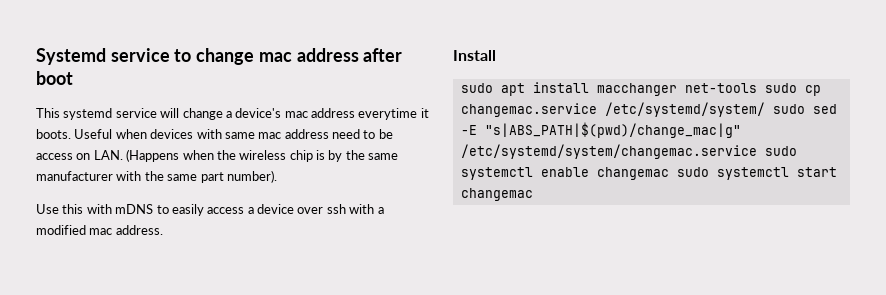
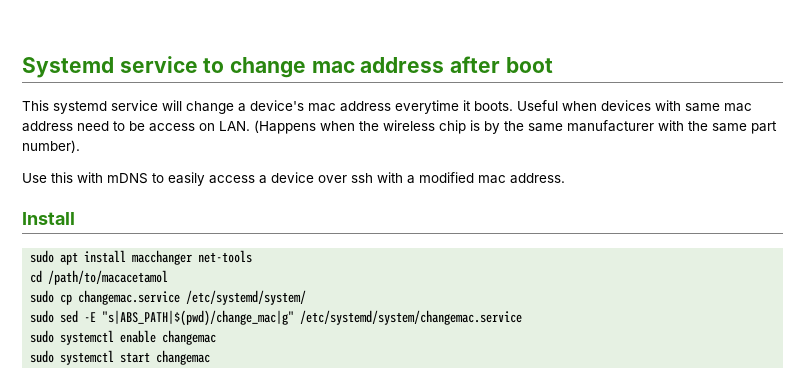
- sudo apt install macchanger net-tools sudo cp changemac.service /etc/systemd/system/ sudo sed -E "s|ABS_PATH|$(pwd)/change_mac|g" /etc/systemd/system/changemac.service sudo systemctl enable changemac sudo systemctl start changemac
+ sudo apt install macchanger net-tools
+ cd /path/to/macacetamol
+ sudo cp changemac.service /etc/systemd/system/
+ sudo sed -E "s|ABS_PATH|$(pwd)/change_mac|g" /etc/systemd/system/changemac.service
+ sudo systemctl enable changemac
+ sudo systemctl start changemac

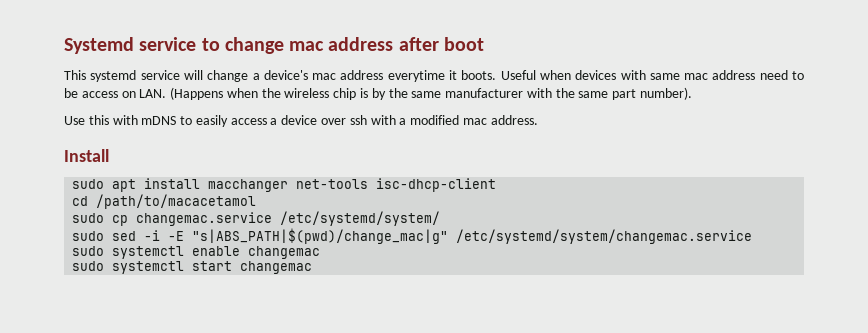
- sudo apt install macchanger net-tools
+ sudo apt install macchanger net-tools isc-dhcp-client
- sudo sed -E "s|ABS_PATH|$(pwd)/change_mac|g" /etc/systemd/system/changemac.service
+ sudo sed -i -E "s|ABS_PATH|$(pwd)/change_mac|g" /etc/systemd/system/changemac.service

